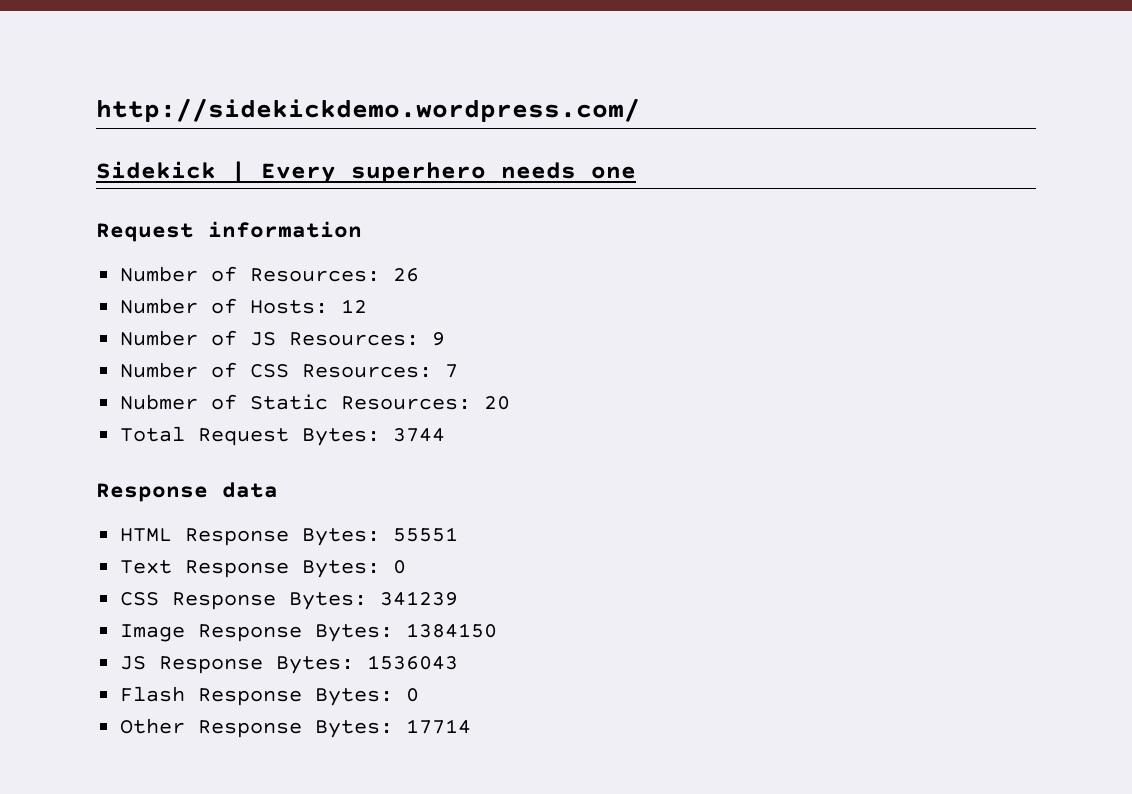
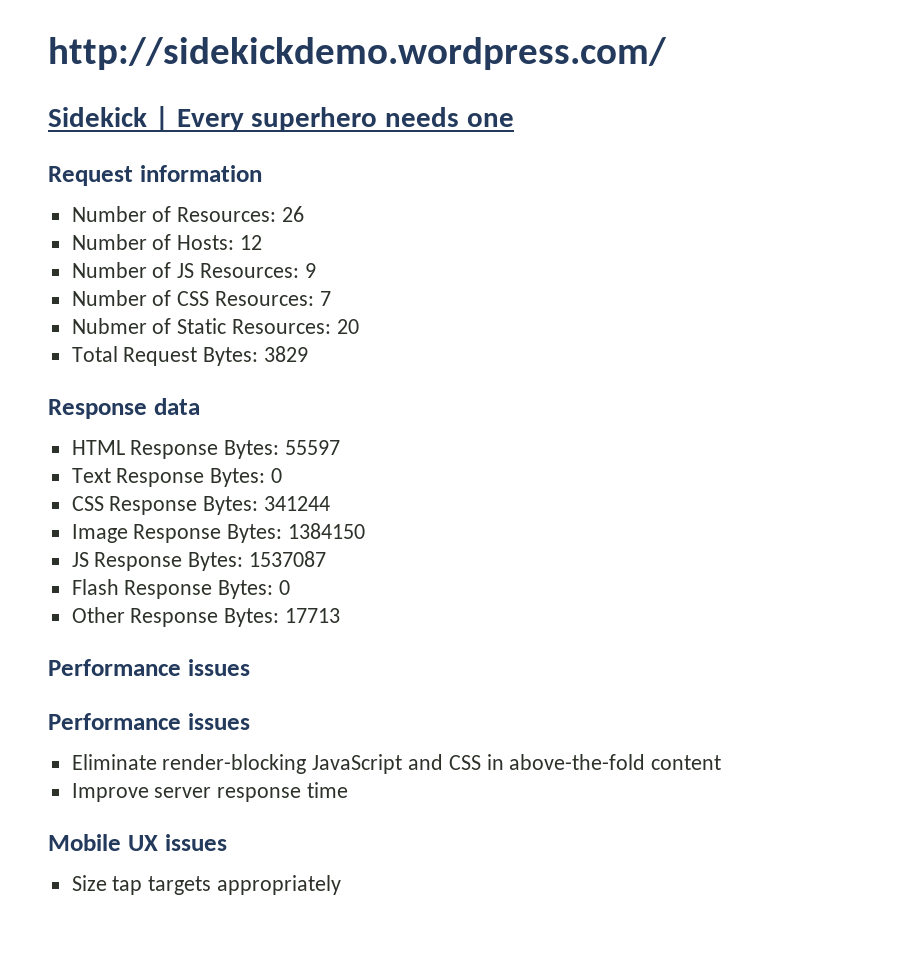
- Total Request Bytes: 3744
+ Total Request Bytes: 3829
- HTML Response Bytes: 55551
+ HTML Response Bytes: 55597
- CSS Response Bytes: 341239
+ CSS Response Bytes: 341244
- JS Response Bytes: 1536043
+ JS Response Bytes: 1537087
- Other Response Bytes: 17714
+ Other Response Bytes: 17713
+ Performance issues
+ Performance issues
+ Eliminate render-blocking JavaScript and CSS in above-the-fold content
+ Improve server response time
+ Mobile UX issues
+ Size tap targets appropriately

